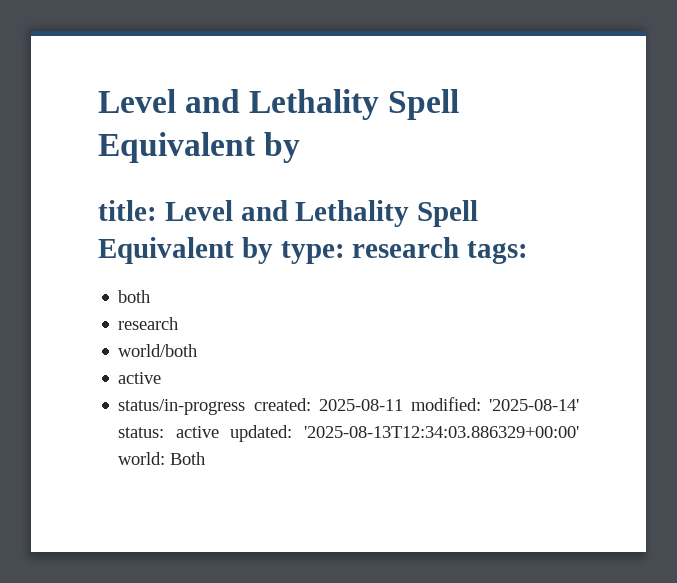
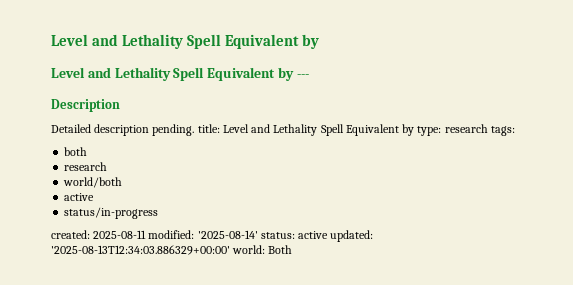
- title: Level and Lethality Spell Equivalent by type: research tags:
+ Level and Lethality Spell Equivalent by ---
+ Description
+ Detailed description pending. title: Level and Lethality Spell Equivalent by type: research tags:
- status/in-progress created: 2025-08-11 modified: '2025-08-14' status: active updated: '2025-08-13T12:34:03.886329+00:00' world: Both
+ status/in-progress
+ created: 2025-08-11 modified: '2025-08-14' status: active updated: '2025-08-13T12:34:03.886329+00:00' world: Both

